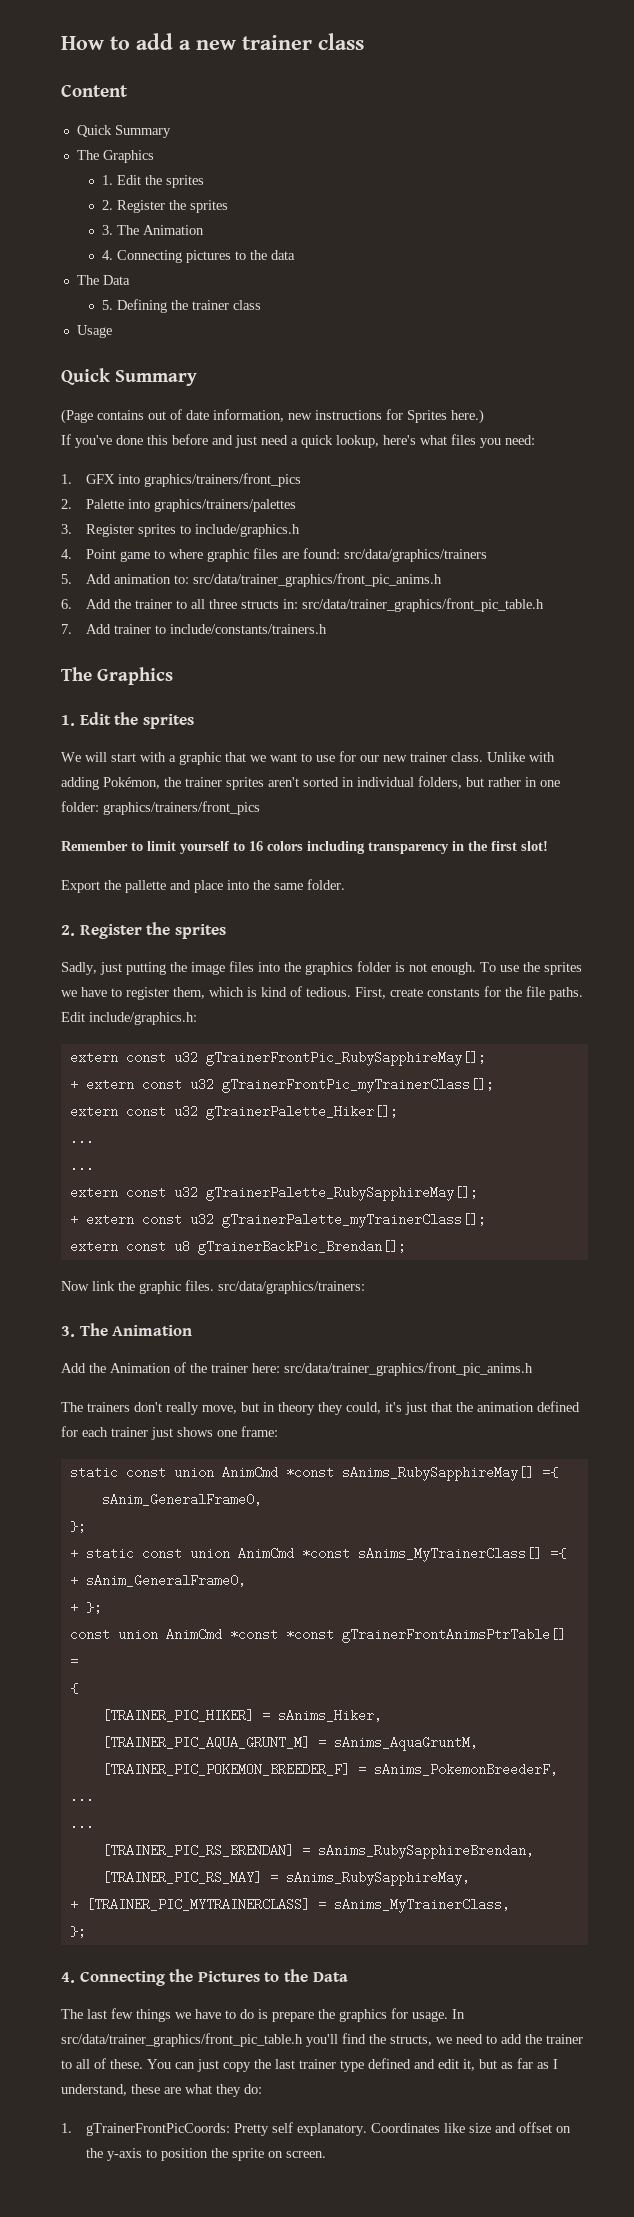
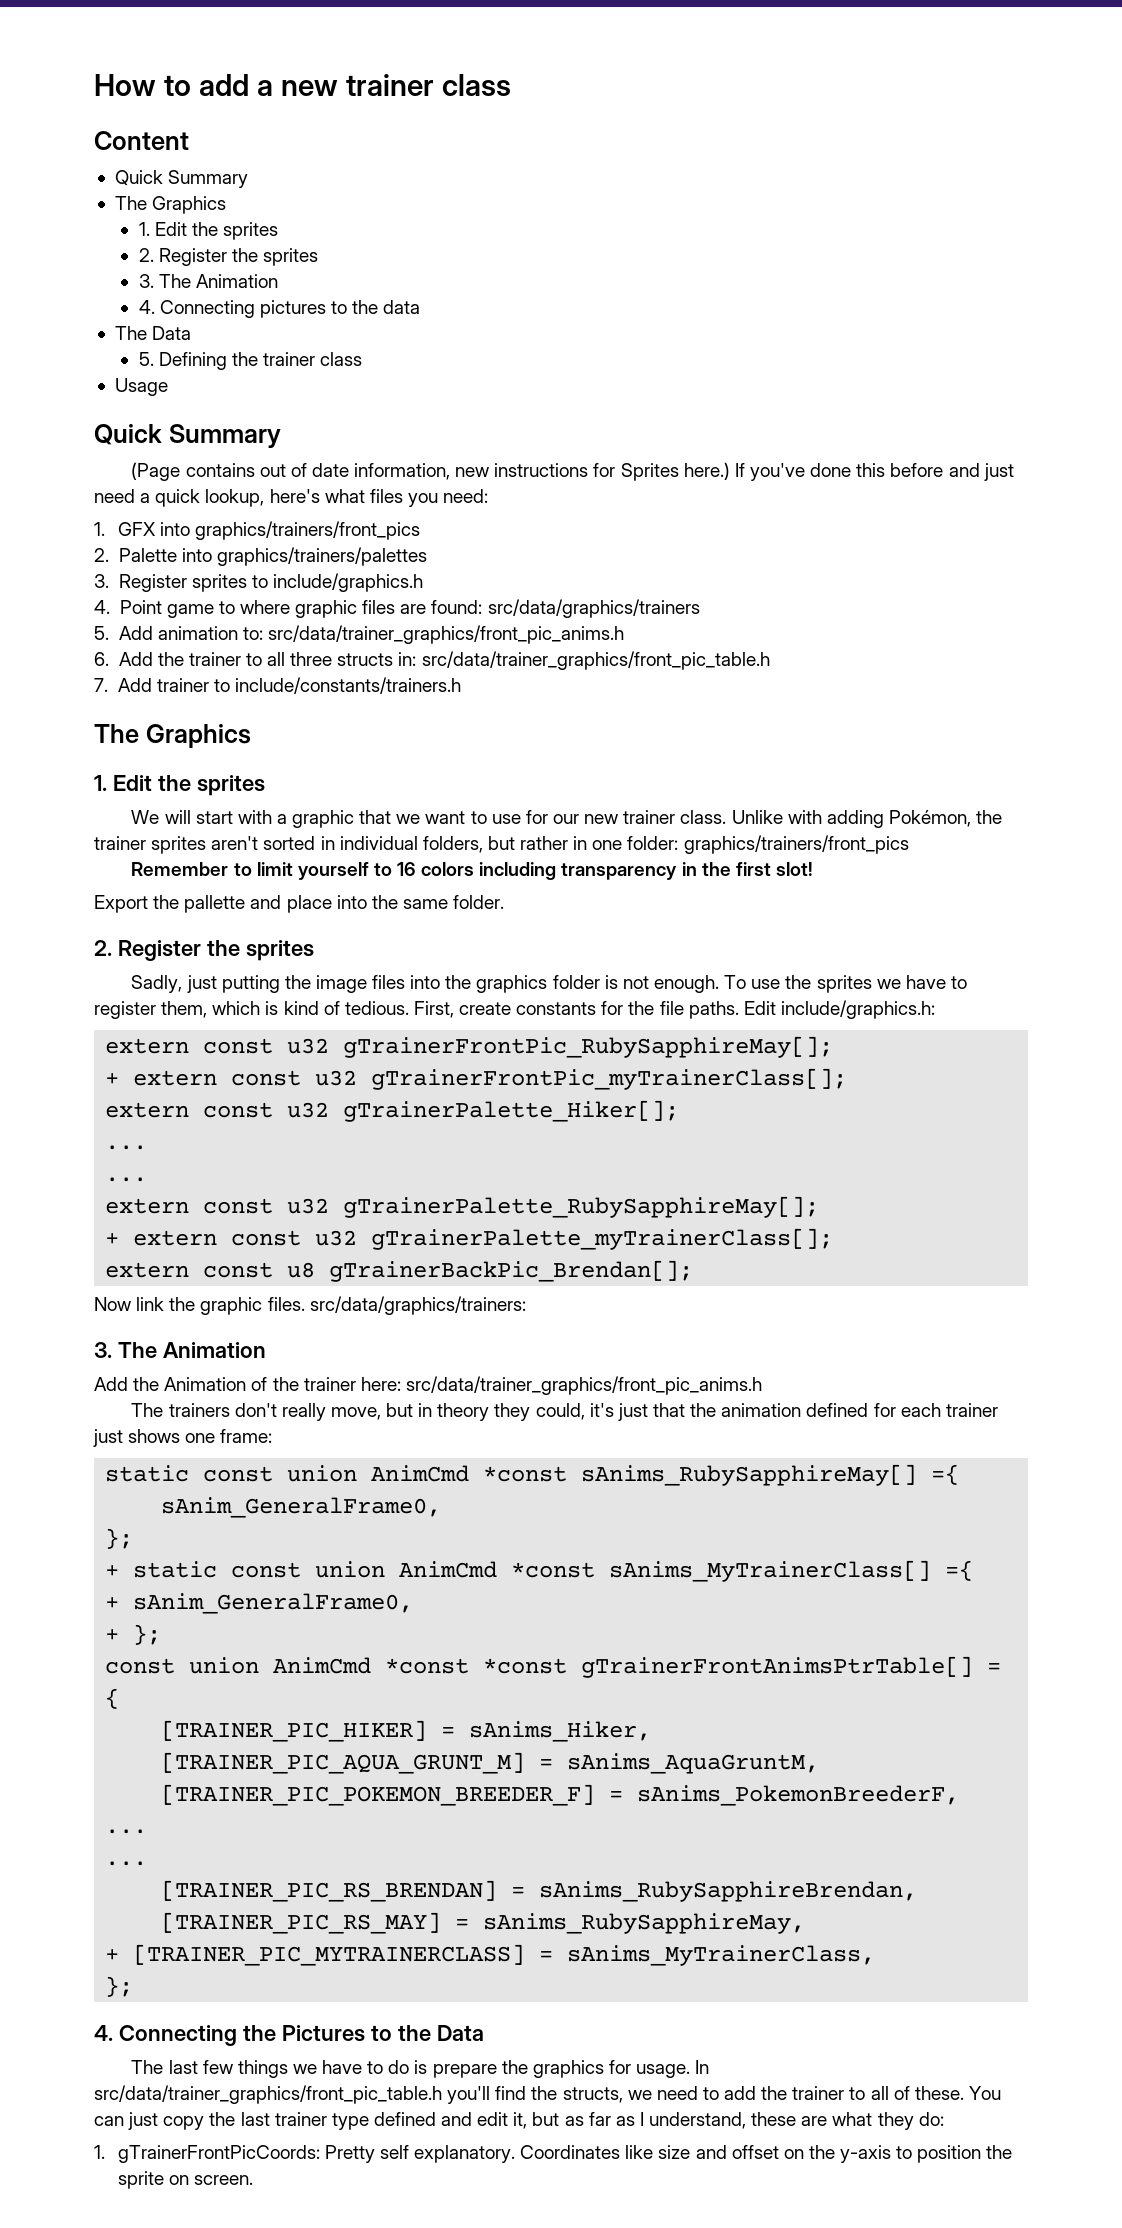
- (Page contains out of date information, new instructions for Sprites here.)
- If you've done this before and just need a quick lookup, here's what files you need:
+ (Page contains out of date information, new instructions for Sprites here.) If you've done this before and just need a quick lookup, here's what files you need:

